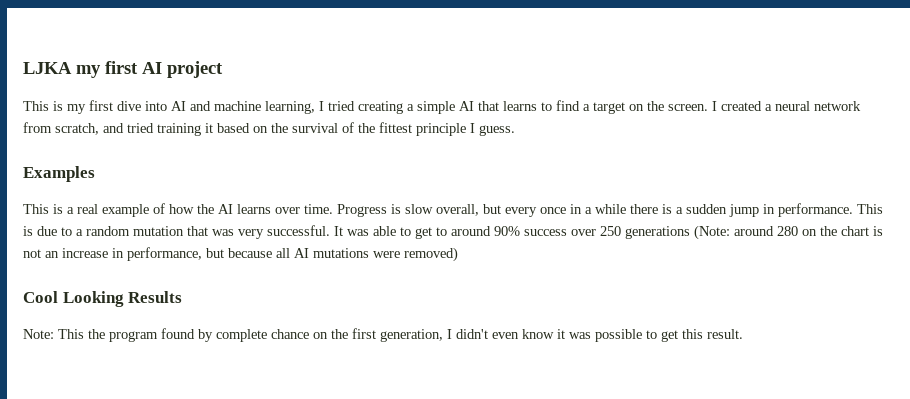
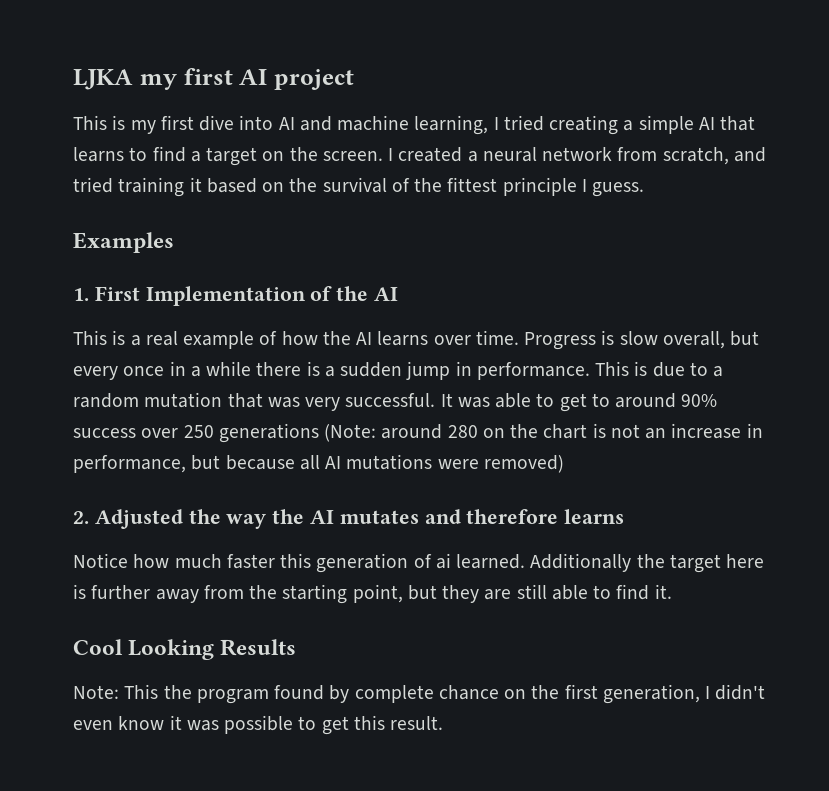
+ 1. First Implementation of the AI
+ 2. Adjusted the way the AI mutates and therefore learns
+ Notice how much faster this generation of ai learned. Additionally the target here is further away from the starting point, but they are still able to find it.

